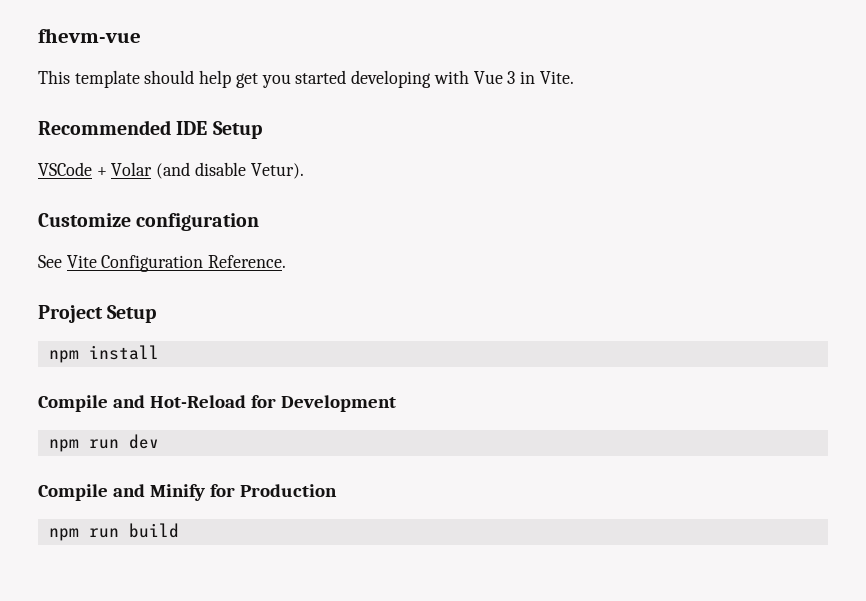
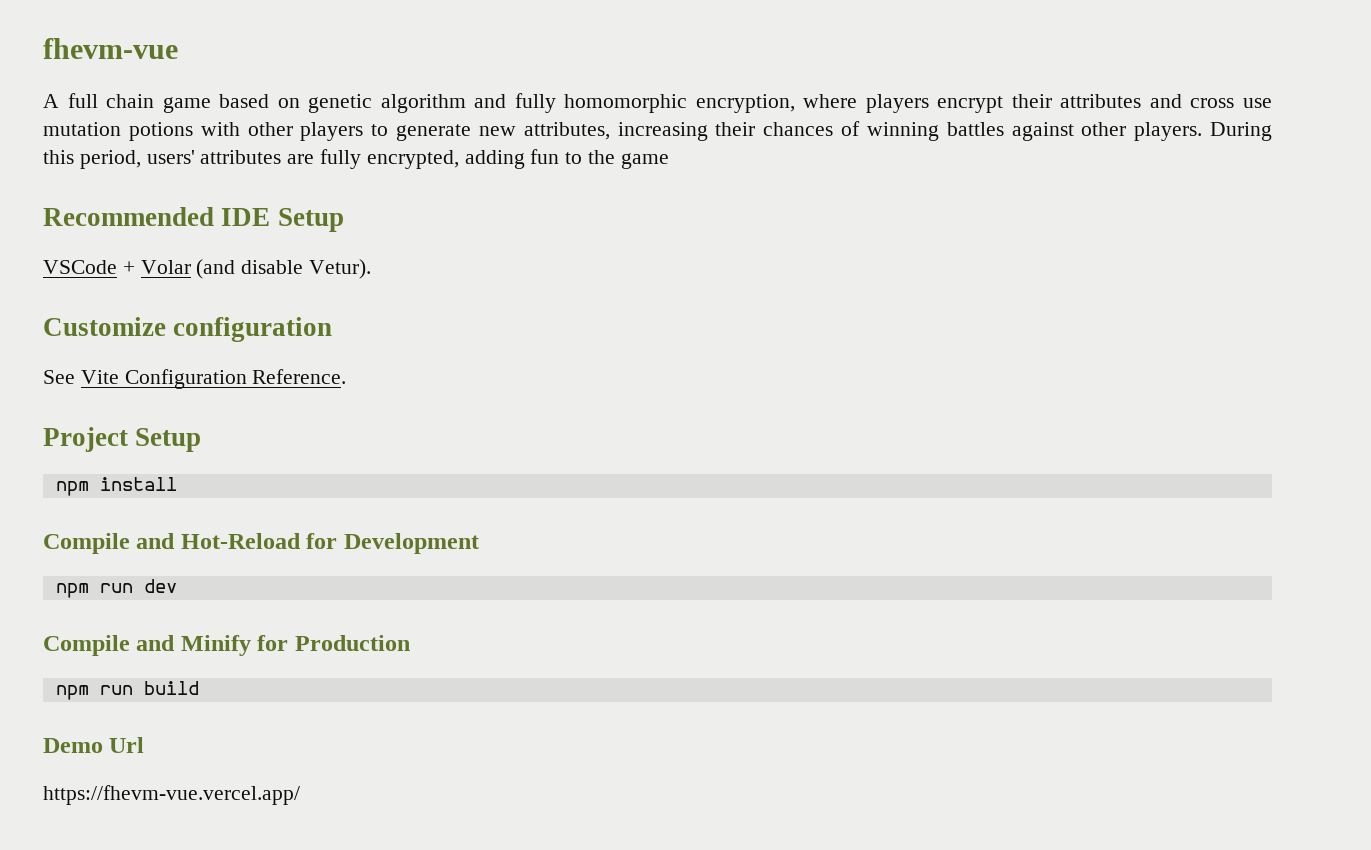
- This template should help get you started developing with Vue 3 in Vite.
+ A full chain game based on genetic algorithm and fully homomorphic encryption, where players encrypt their attributes and cross use mutation potions with other players to generate new attributes, increasing their chances of winning battles against other players. During this period, users' attributes are fully encrypted, adding fun to the game
+ Demo Url
+ https://fhevm-vue.vercel.app/

